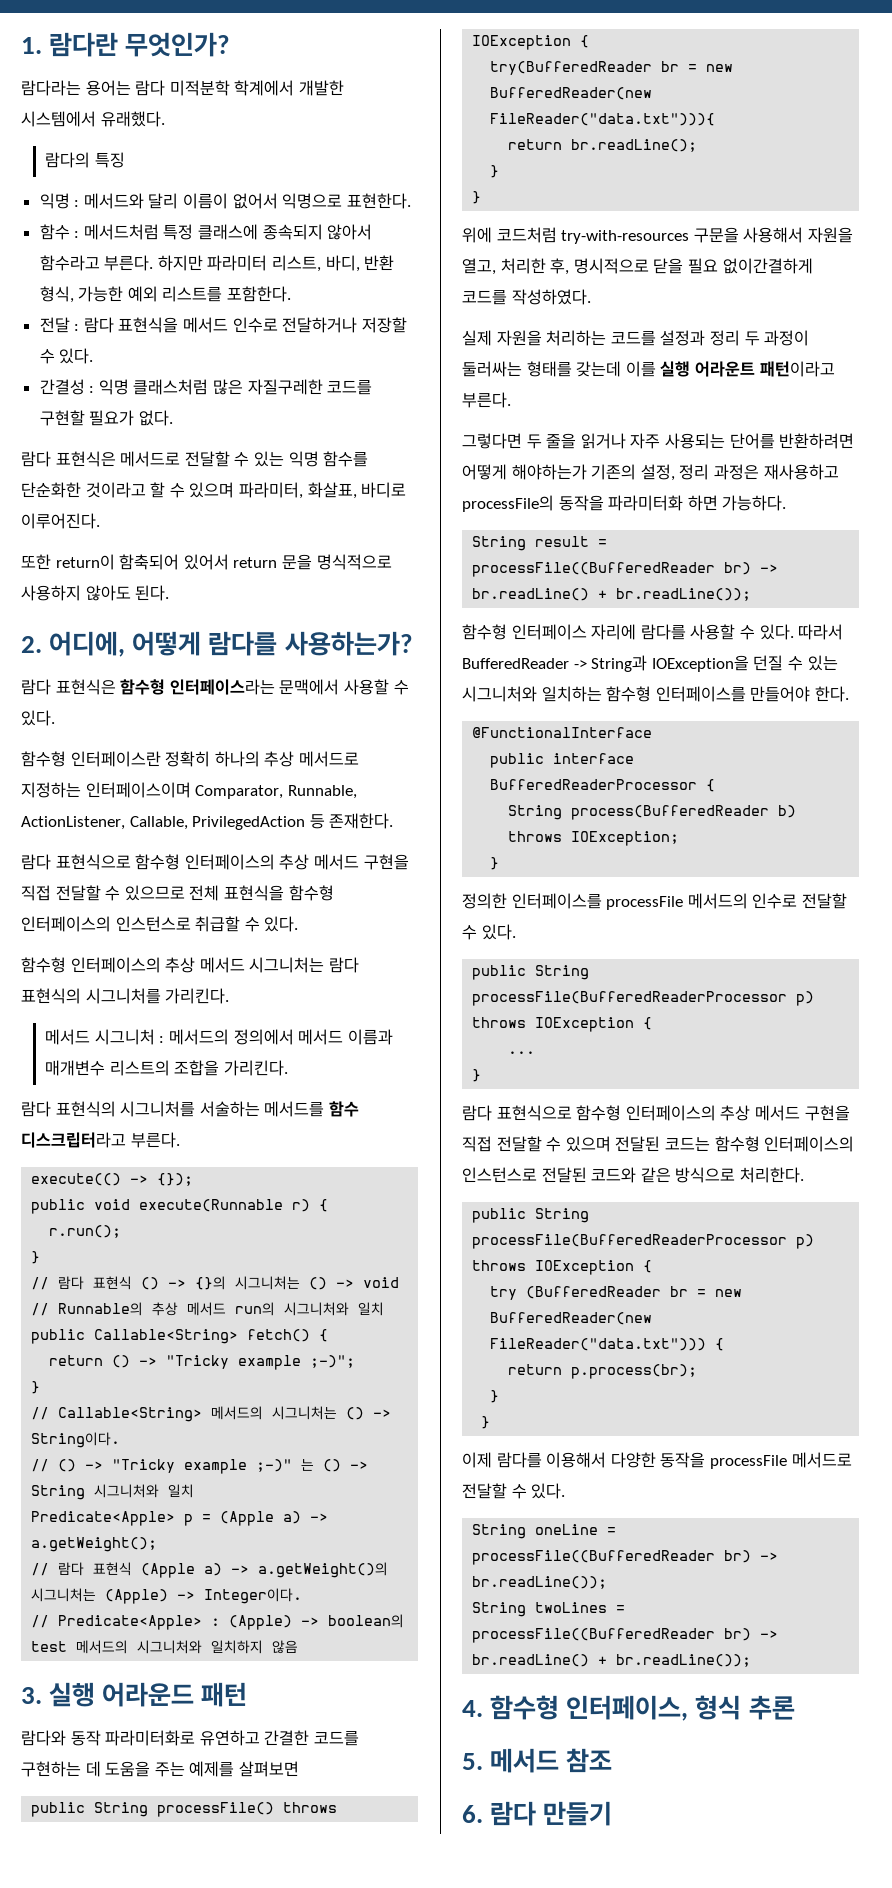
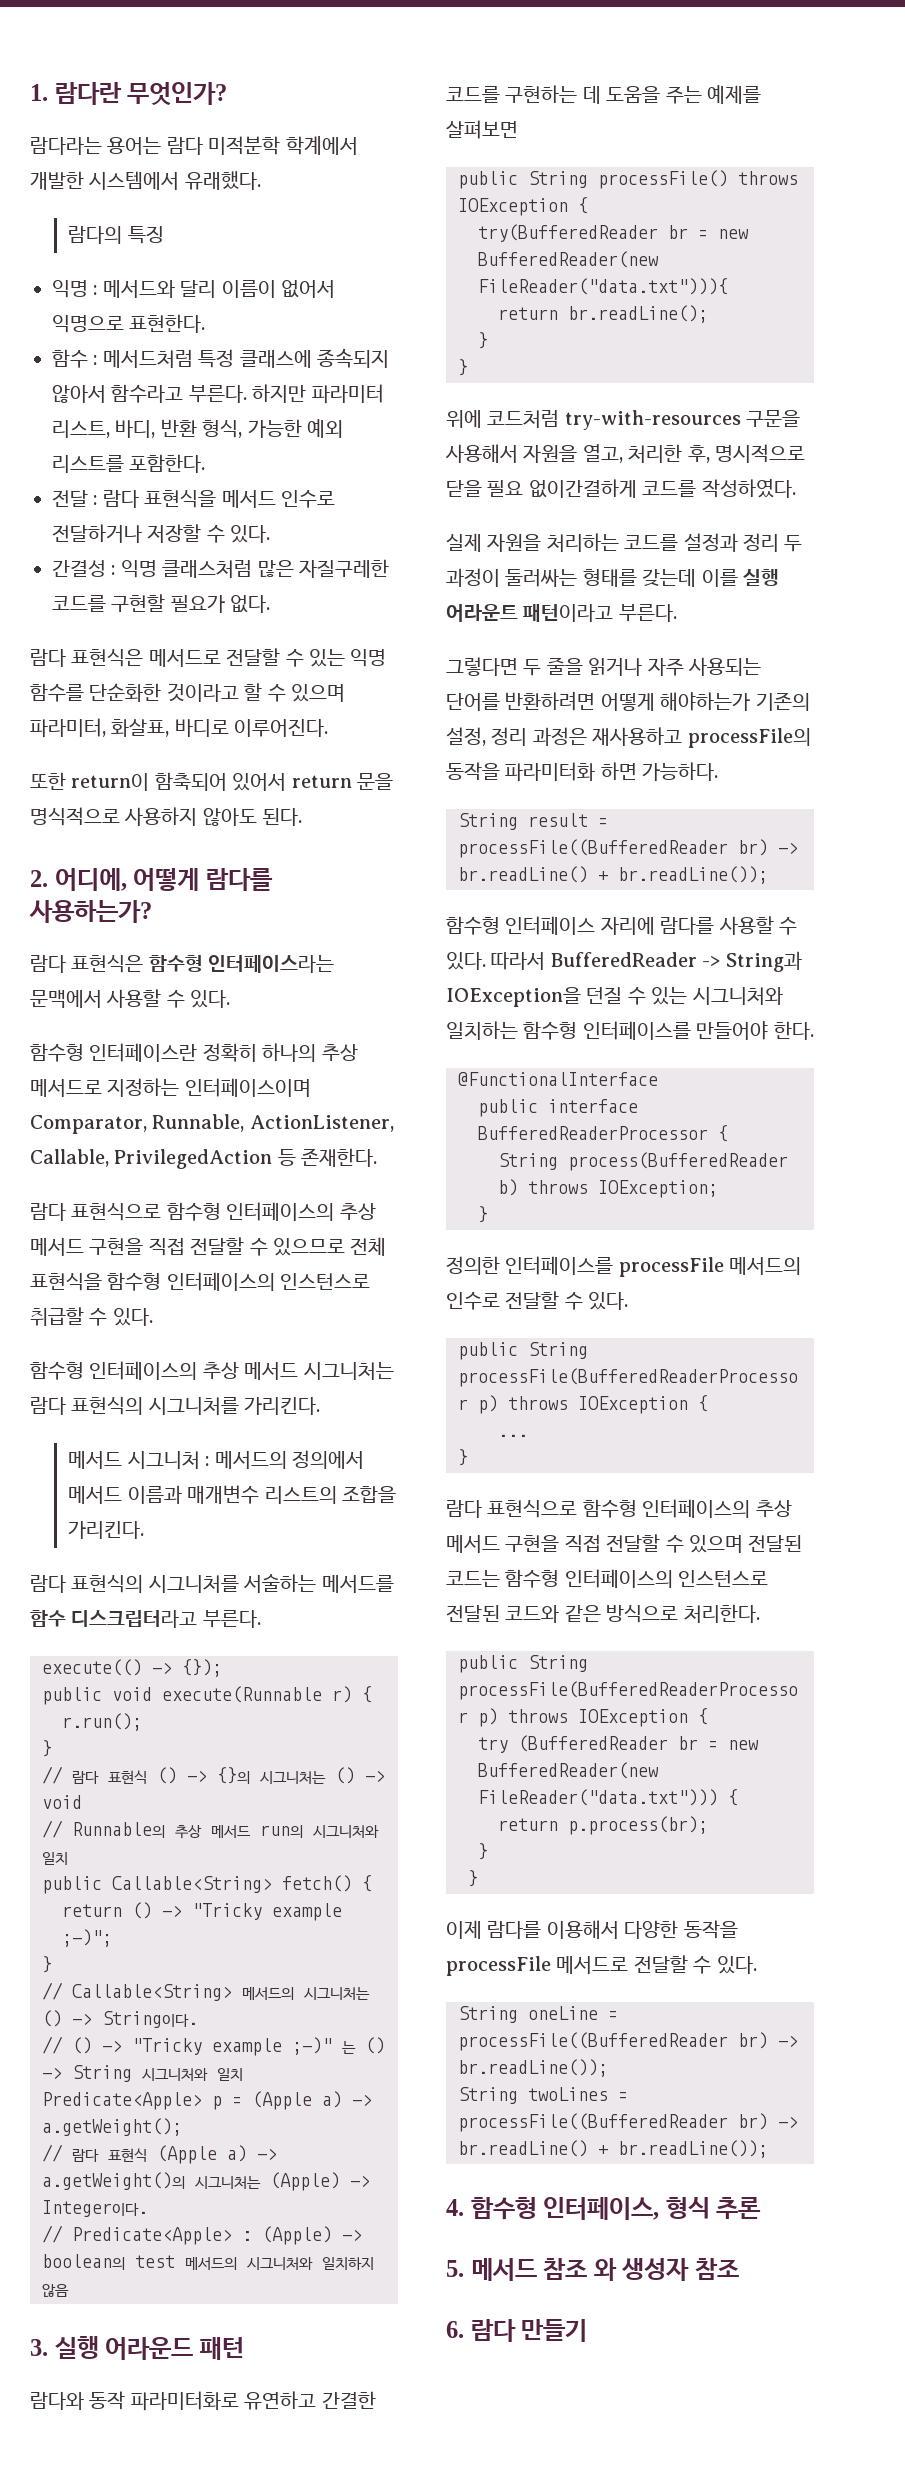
- 5. 메서드 참조
+ 5. 메서드 참조 와 생성자 참조

